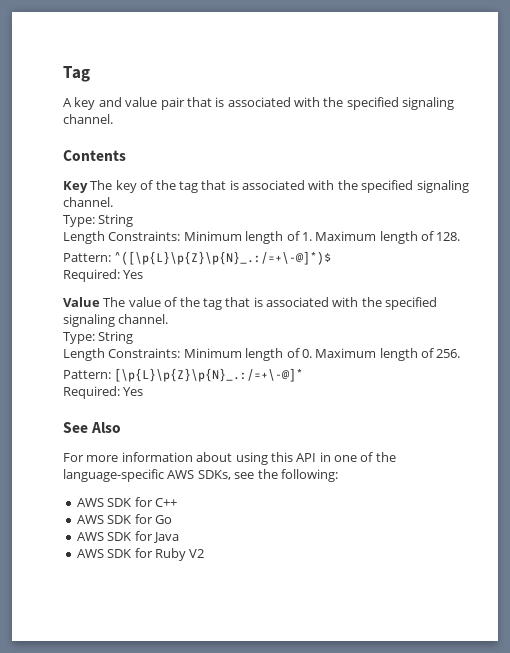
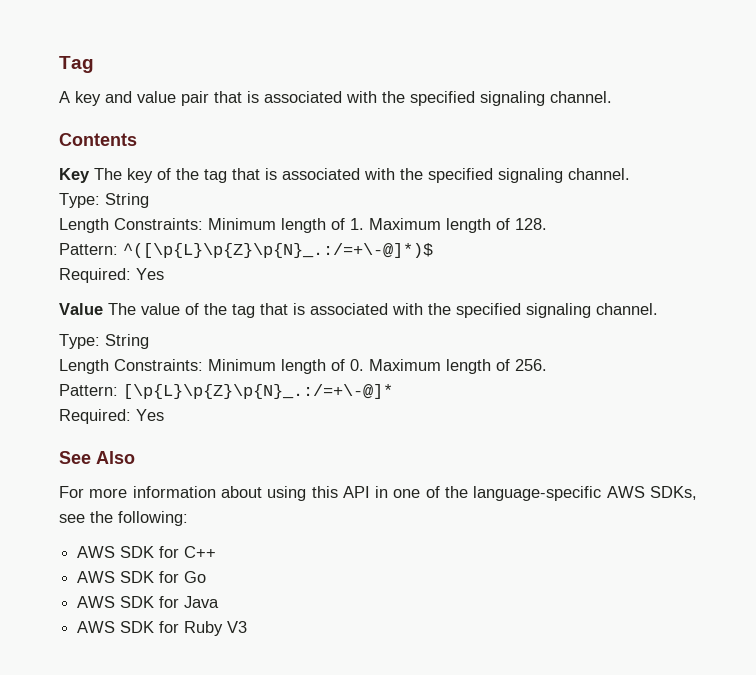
- AWS SDK for Ruby V2
+ AWS SDK for Ruby V3

